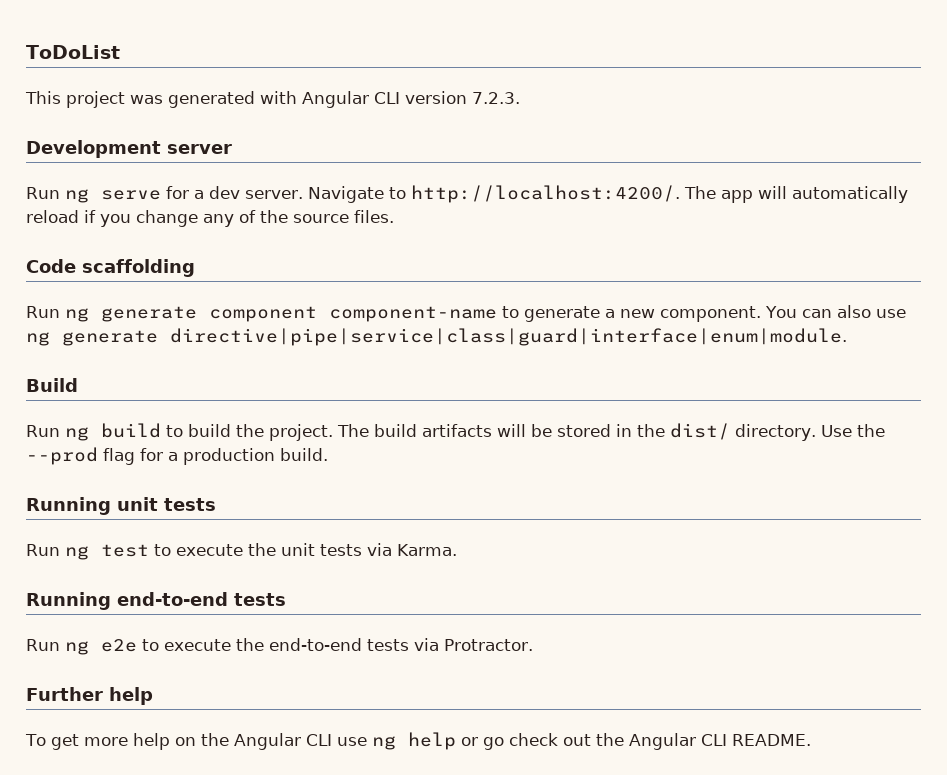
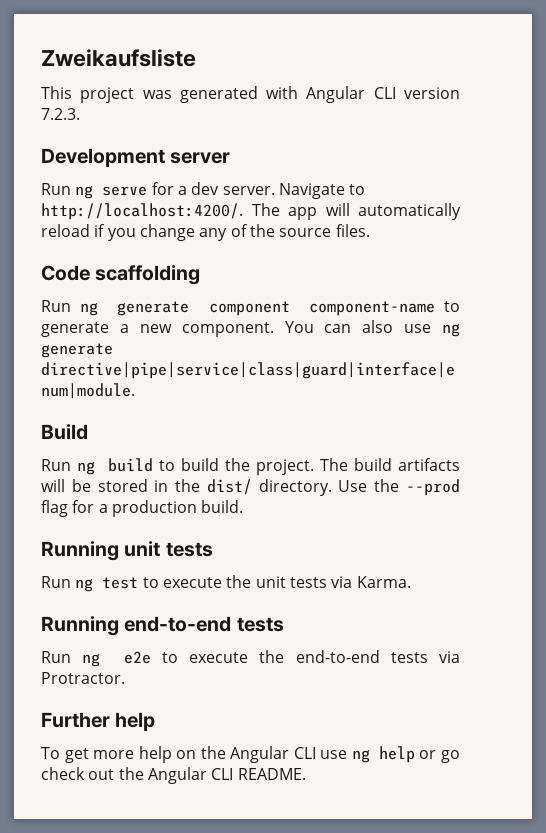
- ToDoList
+ Zweikaufsliste

